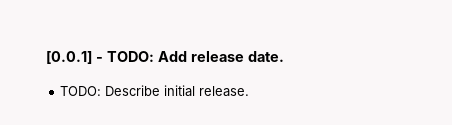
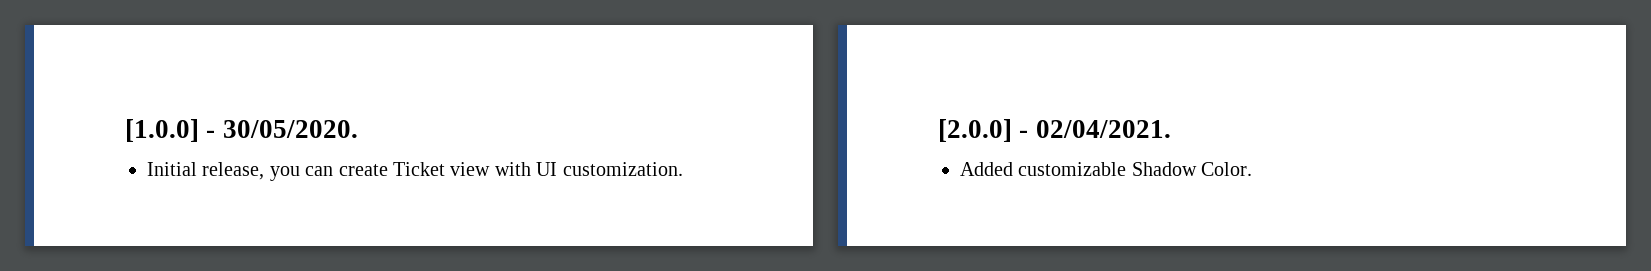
- [0.0.1] - TODO: Add release date.
- TODO: Describe initial release.
+ [1.0.0] - 30/05/2020.
+ Initial release, you can create Ticket view with UI customization.
+ [2.0.0] - 02/04/2021.
+ Added customizable Shadow Color.

